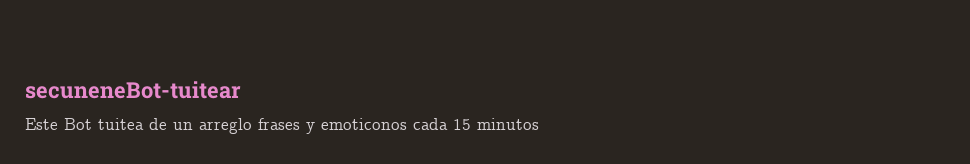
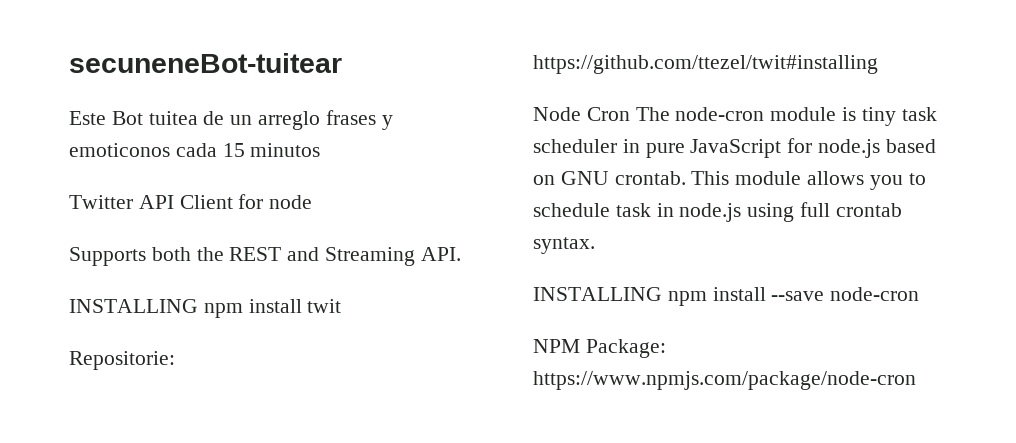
+ Twitter API Client for node
+ Supports both the REST and Streaming API.
+ INSTALLING npm install twit
+ Repositorie: https://github.com/ttezel/twit#installing
+ Node Cron The node-cron module is tiny task scheduler in pure JavaScript for node.js based on GNU crontab. This module allows you to schedule task in node.js using full crontab syntax.
+ INSTALLING npm install --save node-cron
+ NPM Package: https://www.npmjs.com/package/node-cron

